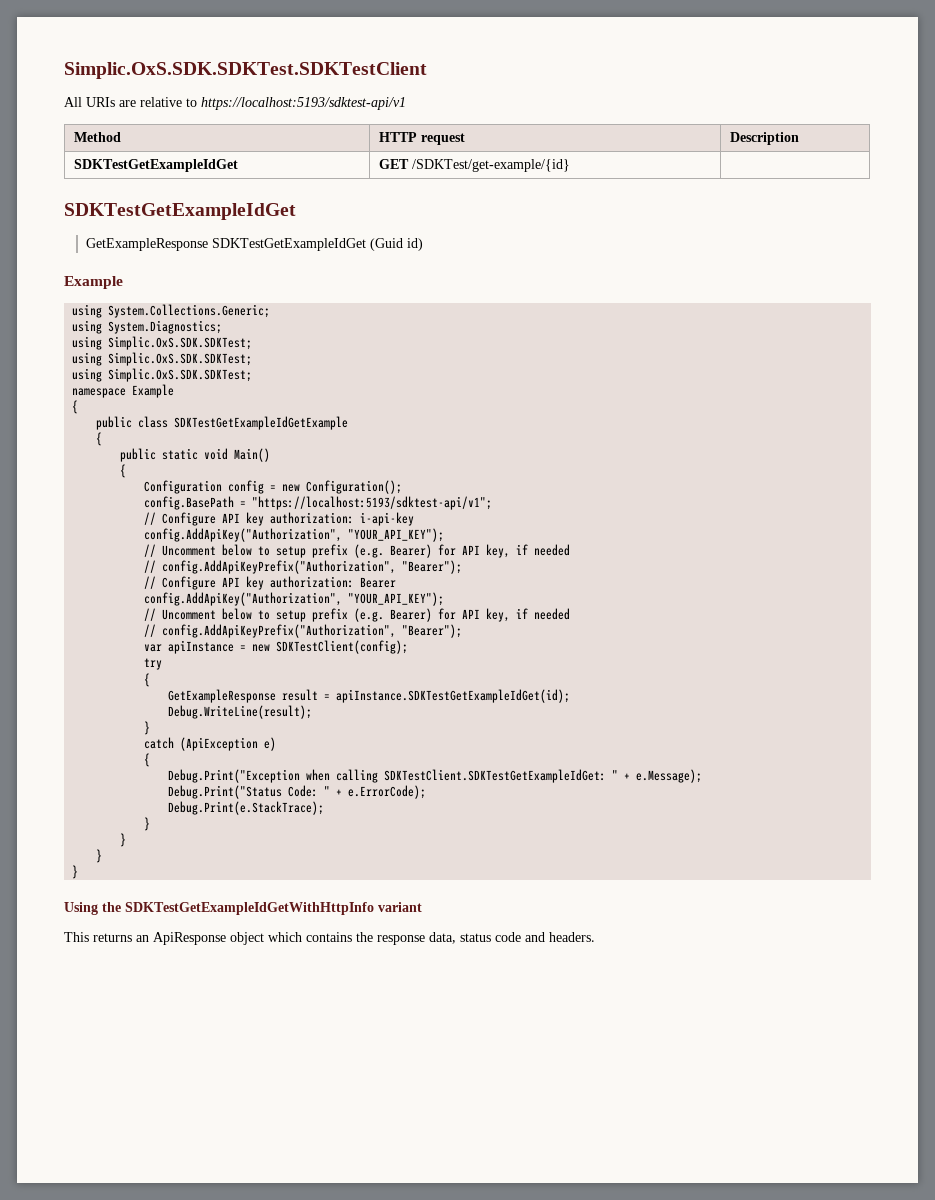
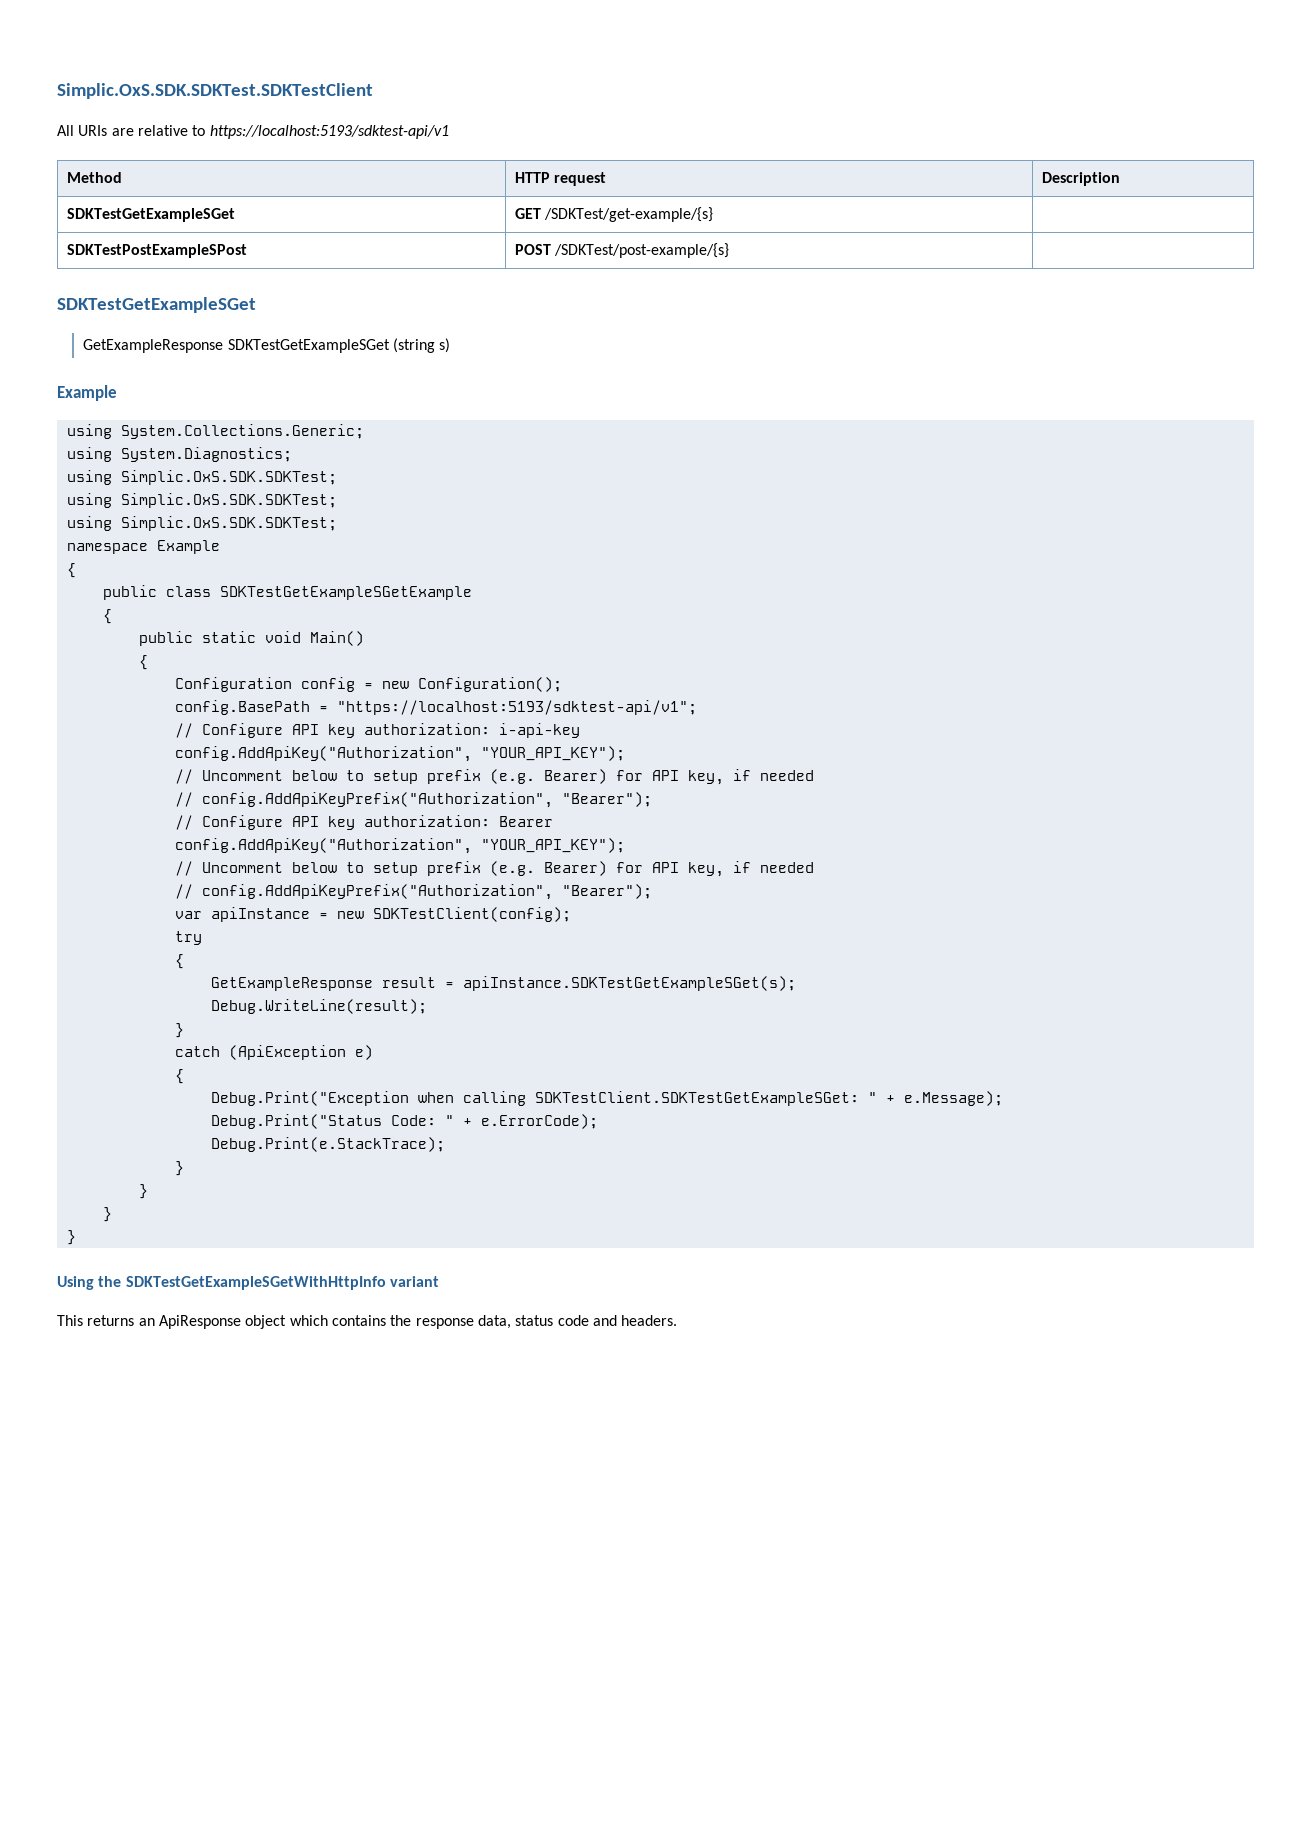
- SDKTestGetExampleIdGet | GET /SDKTest/get-example/{id} |
- SDKTestGetExampleIdGet
- GetExampleResponse SDKTestGetExampleIdGet (Guid id)
+ SDKTestGetExampleSGet | GET /SDKTest/get-example/{s} |
+ SDKTestPostExampleSPost | POST /SDKTest/post-example/{s} |
+ SDKTestGetExampleSGet
+ GetExampleResponse SDKTestGetExampleSGet (string s)
- public class SDKTestGetExampleIdGetExample
+ public class SDKTestGetExampleSGetExample
- GetExampleResponse result = apiInstance.SDKTestGetExampleIdGet(id);
+ GetExampleResponse result = apiInstance.SDKTestGetExampleSGet(s);
- Debug.Print("Exception when calling SDKTestClient.SDKTestGetExampleIdGet: " + e.Message);
+ Debug.Print("Exception when calling SDKTestClient.SDKTestGetExampleSGet: " + e.Message);
- Using the SDKTestGetExampleIdGetWithHttpInfo variant
+ Using the SDKTestGetExampleSGetWithHttpInfo variant

